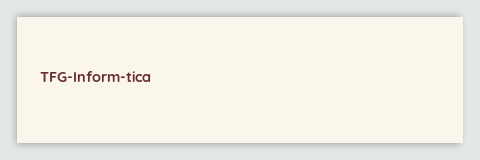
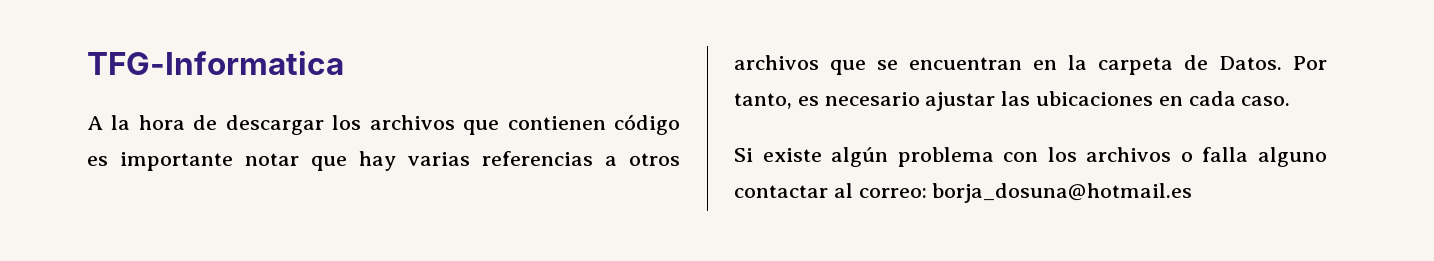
- TFG-Inform-tica
+ TFG-Informatica
+ A la hora de descargar los archivos que contienen código es importante notar que hay varias referencias a otros archivos que se encuentran en la carpeta de Datos. Por tanto, es necesario ajustar las ubicaciones en cada caso.
+ Si existe algún problema con los archivos o falla alguno contactar al correo: borja_dosuna@hotmail.es

